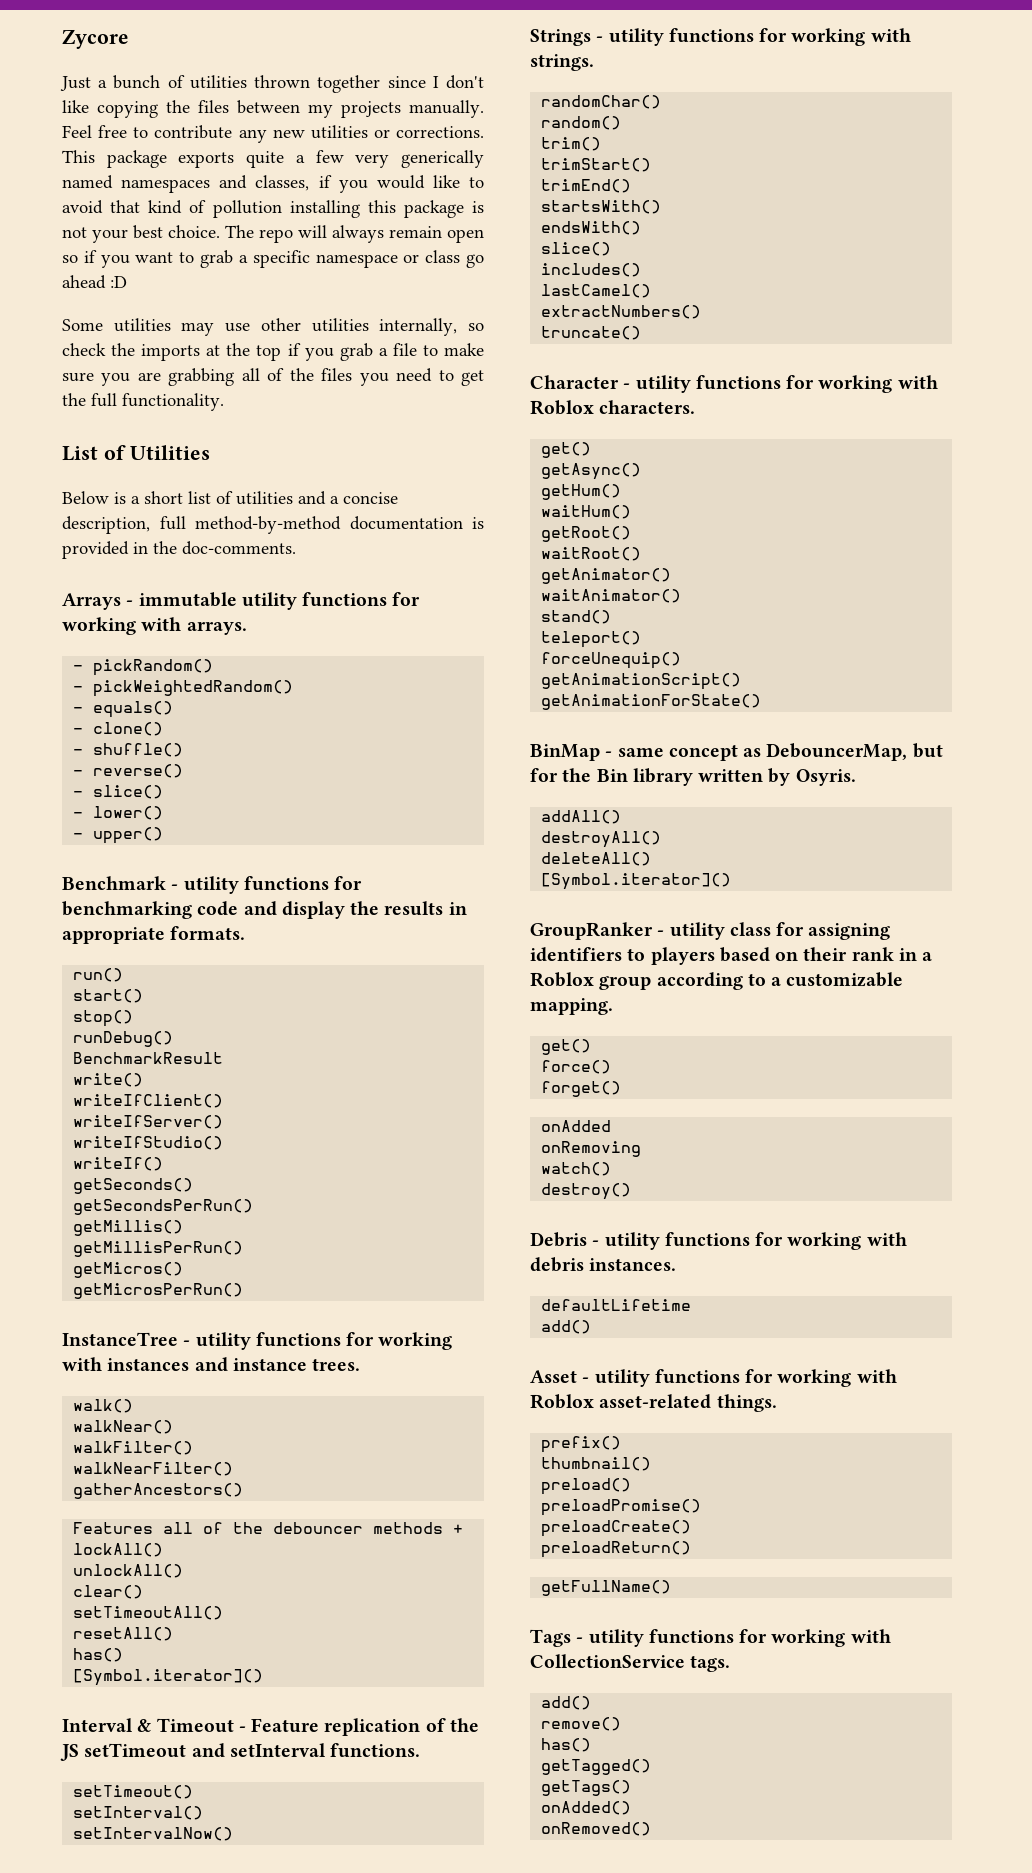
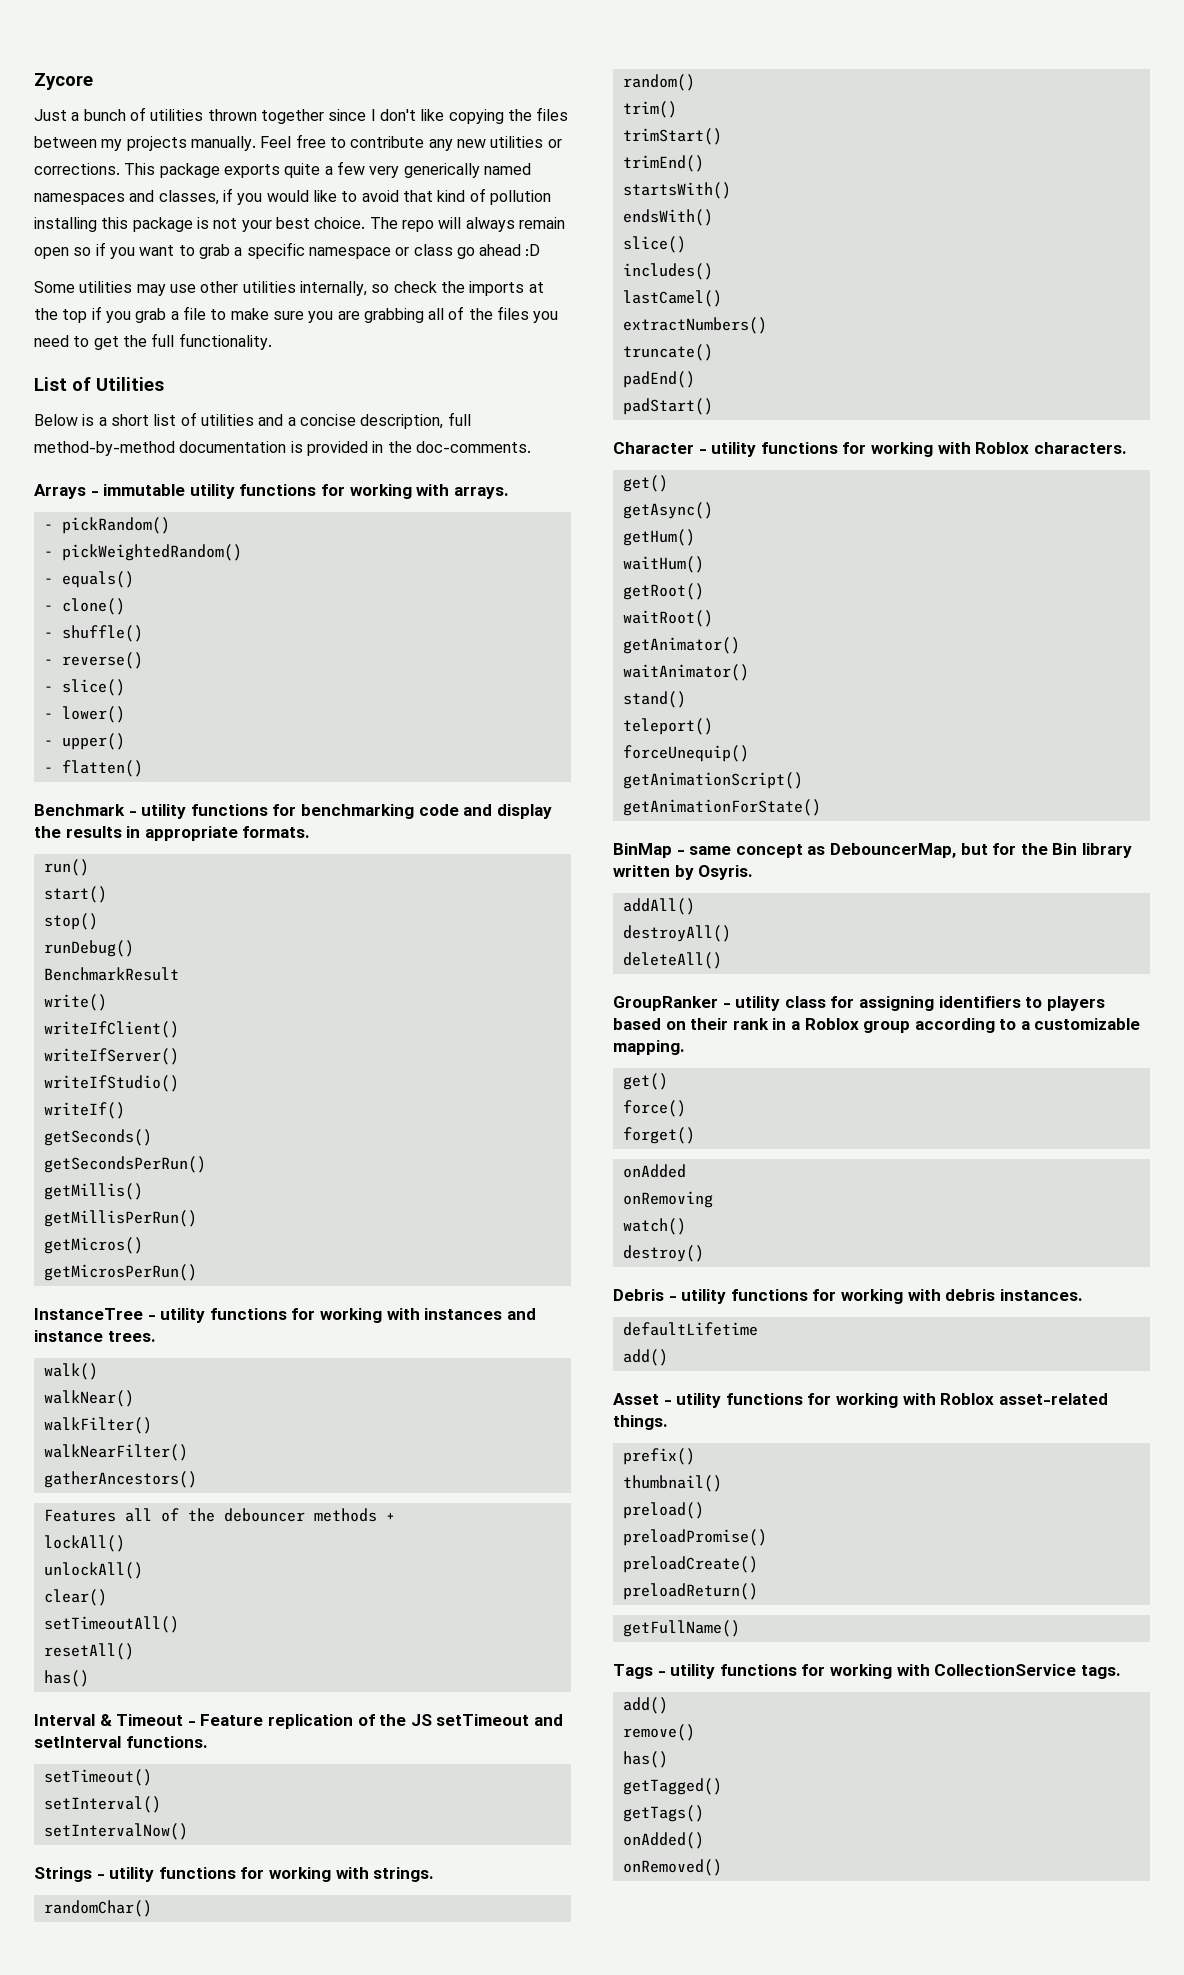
+ - flatten()
  resetAll()
  has()
- [Symbol.iterator]()
+ padEnd()
+ padStart()
  deleteAll()
- [Symbol.iterator]()

